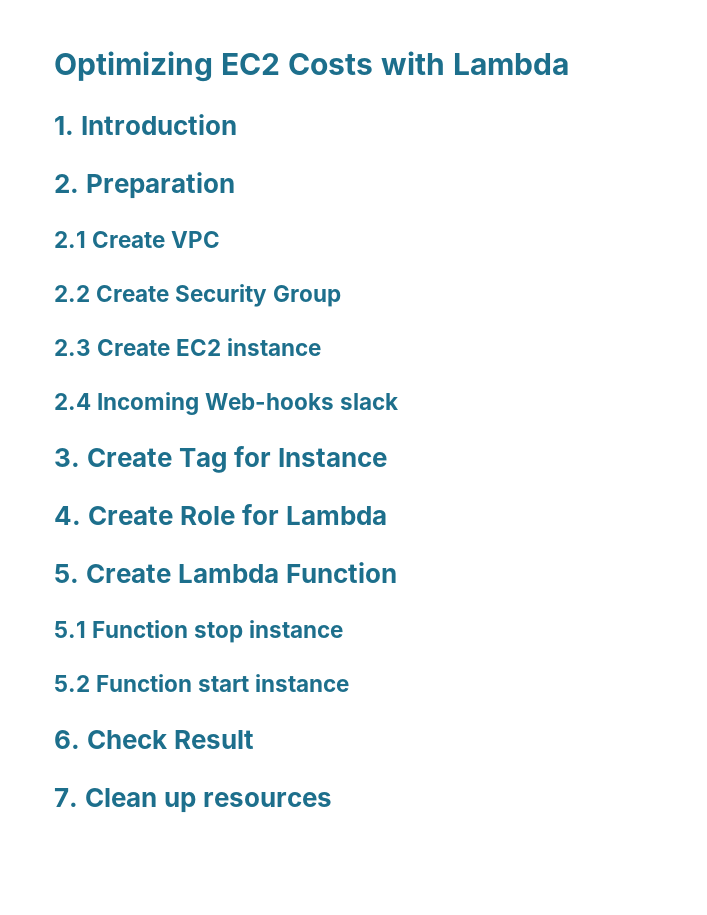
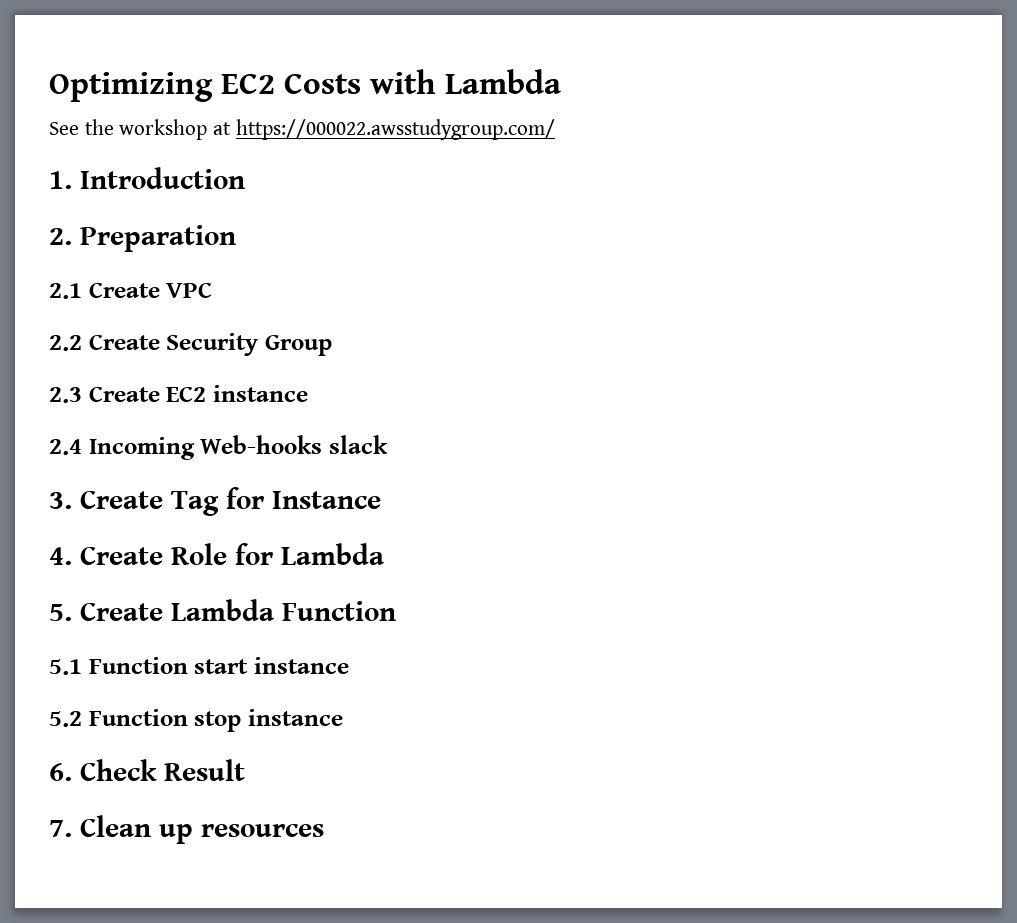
+ See the workshop at https://000022.awsstudygroup.com/
- 5.1 Function stop instance
+ 5.1 Function start instance
- 5.2 Function start instance
+ 5.2 Function stop instance

